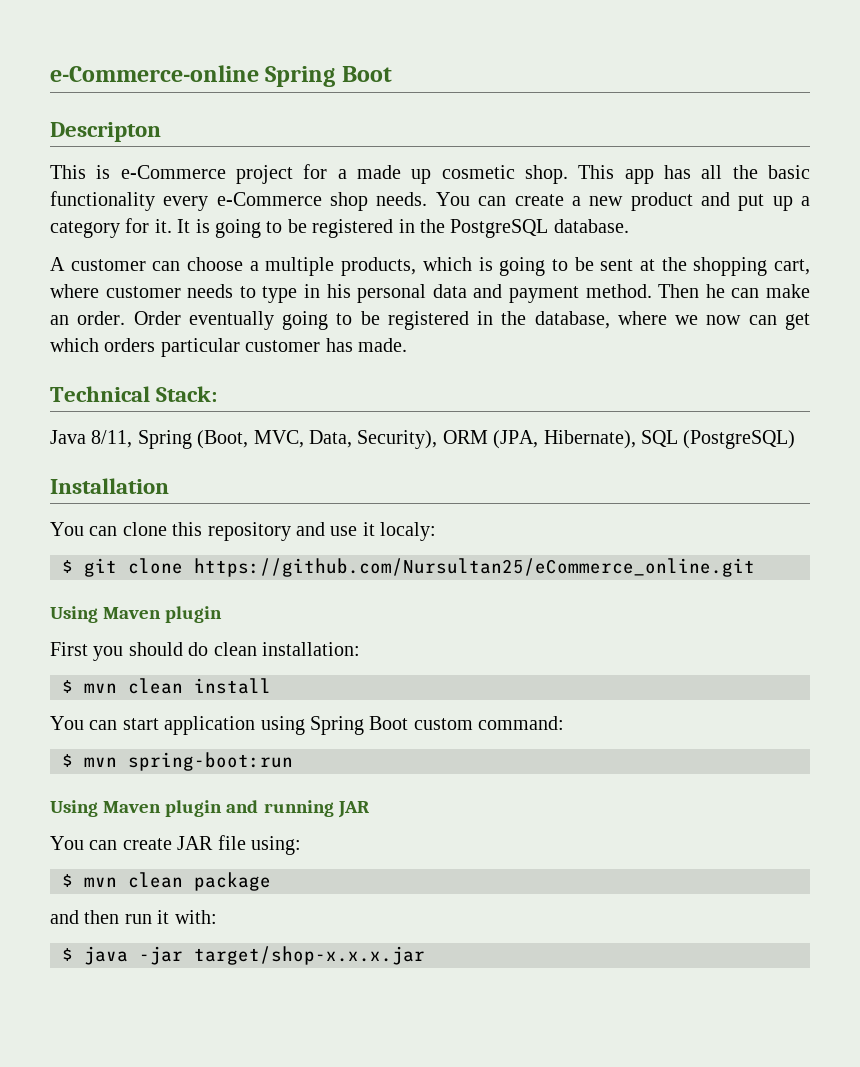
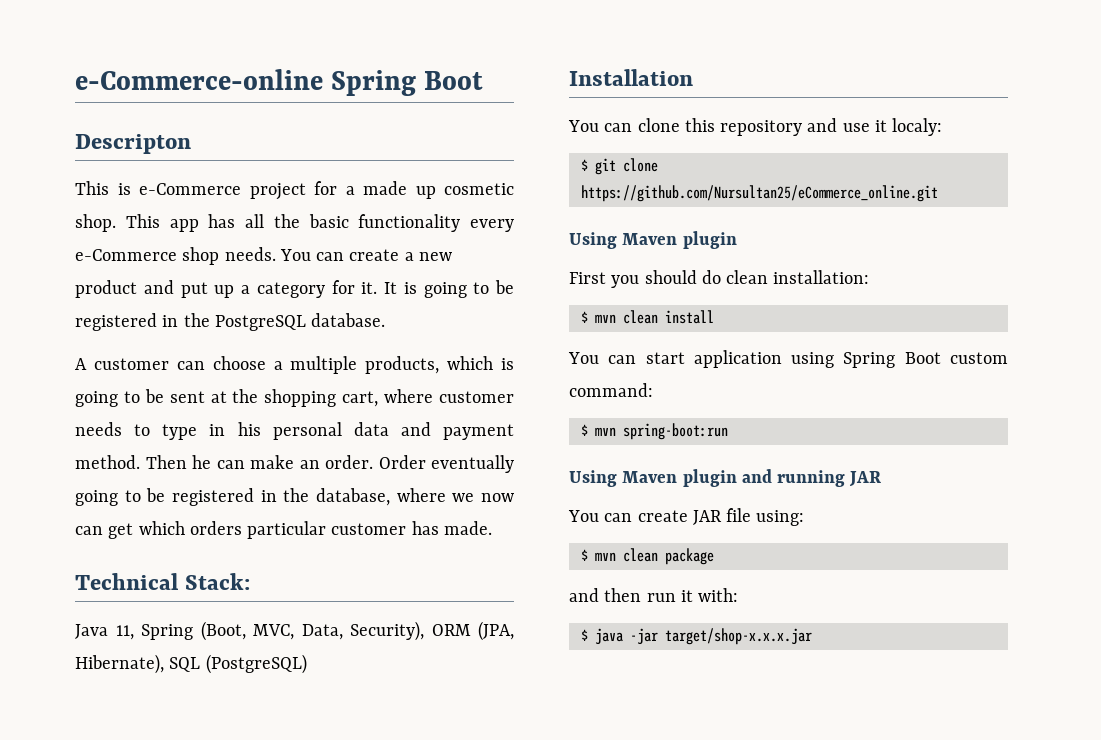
- Java 8/11, Spring (Boot, MVC, Data, Security), ORM (JPA, Hibernate), SQL (PostgreSQL)
+ Java 11, Spring (Boot, MVC, Data, Security), ORM (JPA, Hibernate), SQL (PostgreSQL)

